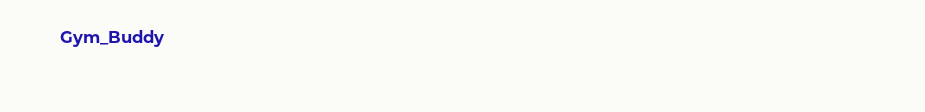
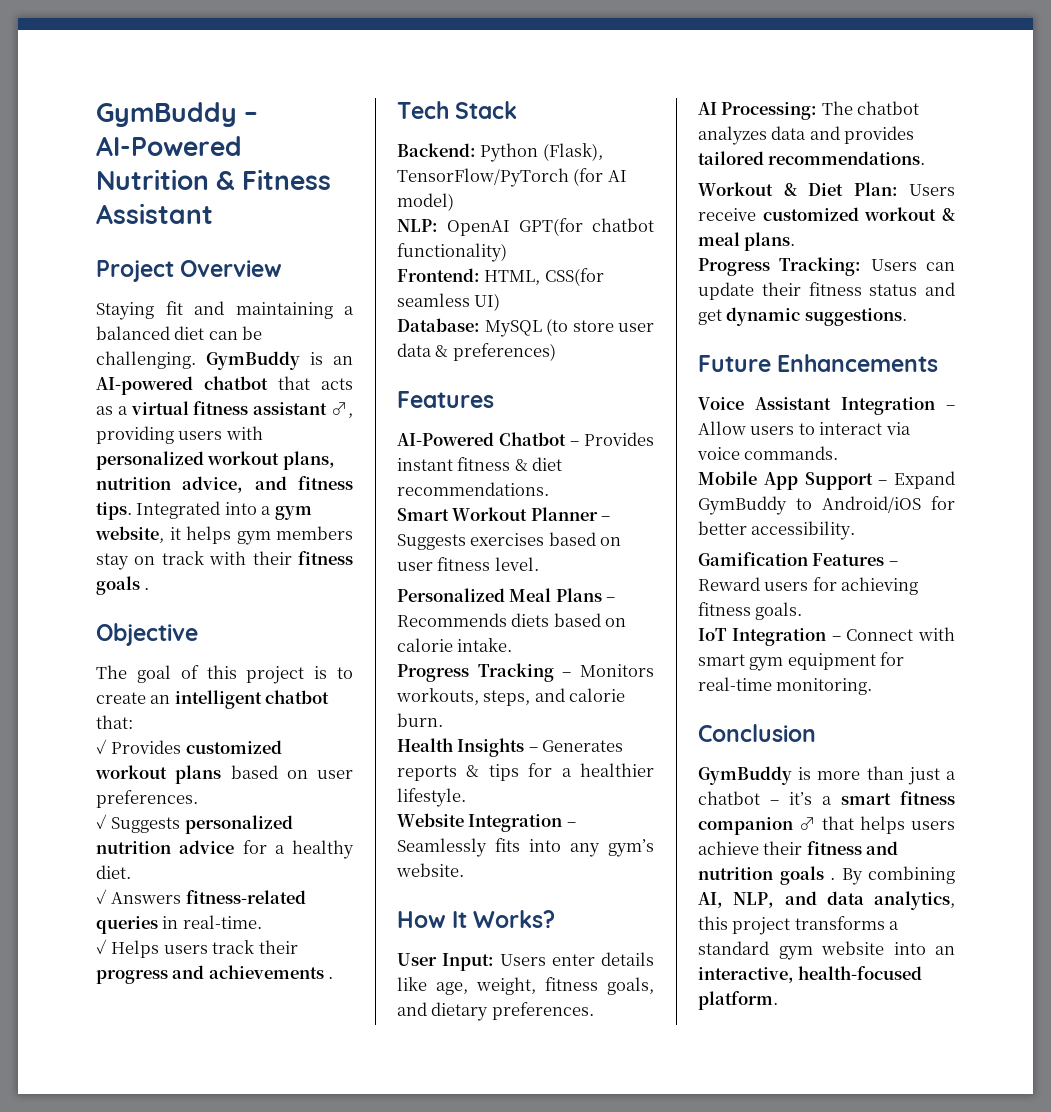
- Gym_Buddy
+ GymBuddy – AI-Powered Nutrition & Fitness Assistant
+ Project Overview
+ Staying fit and maintaining a balanced diet can be challenging. GymBuddy is an AI-powered chatbot that acts as a virtual fitness assistant ♂, providing users with personalized workout plans, nutrition advice, and fitness tips. Integrated into a gym website, it helps gym members stay on track with their fitness goals .
+ Objective
+ The goal of this project is to create an intelligent chatbot that:
+ ✓ Provides customized workout plans based on user preferences.
+ ✓ Suggests personalized nutrition advice for a healthy diet.
+ ✓ Answers fitness-related queries in real-time.
+ ✓ Helps users track their progress and achievements .
+ Tech Stack
+ Backend: Python (Flask), TensorFlow/PyTorch (for AI model)
+ NLP: OpenAI GPT(for chatbot functionality)
+ Frontend: HTML, CSS(for seamless UI)
+ Database: MySQL (to store user data & preferences)
+ Features
+ AI-Powered Chatbot – Provides instant fitness & diet recommendations.
+ Smart Workout Planner – Suggests exercises based on user fitness level.
+ Personalized Meal Plans – Recommends diets based on calorie intake.
+ Progress Tracking – Monitors workouts, steps, and calorie burn.
+ Health Insights – Generates reports & tips for a healthier lifestyle.
+ Website Integration – Seamlessly fits into any gym’s website.
+ How It Works?
+ User Input: Users enter details like age, weight, fitness goals, and dietary preferences.
+ AI Processing: The chatbot analyzes data and provides tailored recommendations.
+ Workout & Diet Plan: Users receive customized workout & meal plans.
+ Progress Tracking: Users can update their fitness status and get dynamic suggestions.
+ Future Enhancements
+ Voice Assistant Integration – Allow users to interact via voice commands.
+ Mobile App Support – Expand GymBuddy to Android/iOS for better accessibility.
+ Gamification Features – Reward users for achieving fitness goals.
+ IoT Integration – Connect with smart gym equipment for real-time monitoring.
+ Conclusion
+ GymBuddy is more than just a chatbot – it’s a smart fitness companion ♂ that helps users achieve their fitness and nutrition goals . By combining AI, NLP, and data analytics, this project transforms a standard gym website into an interactive, health-focused platform.

